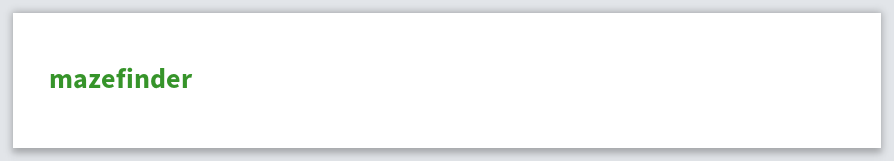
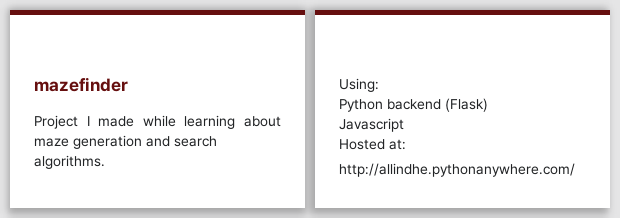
+ Project I made while learning about maze generation and search algorithms.
+ Using:
+ Python backend (Flask)
+ Javascript
+ Hosted at:
+ http://allindhe.pythonanywhere.com/

